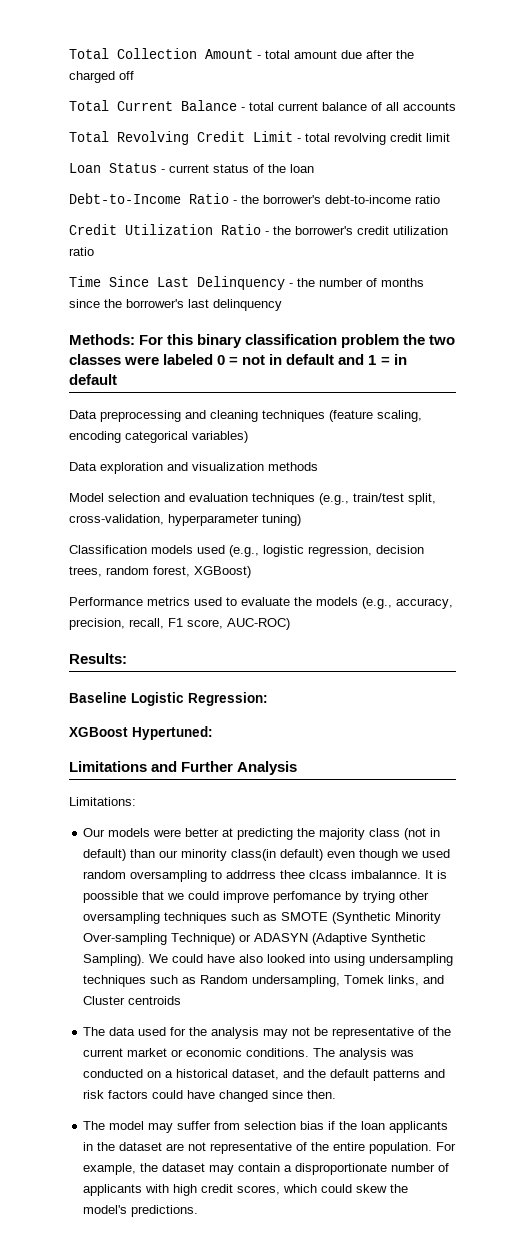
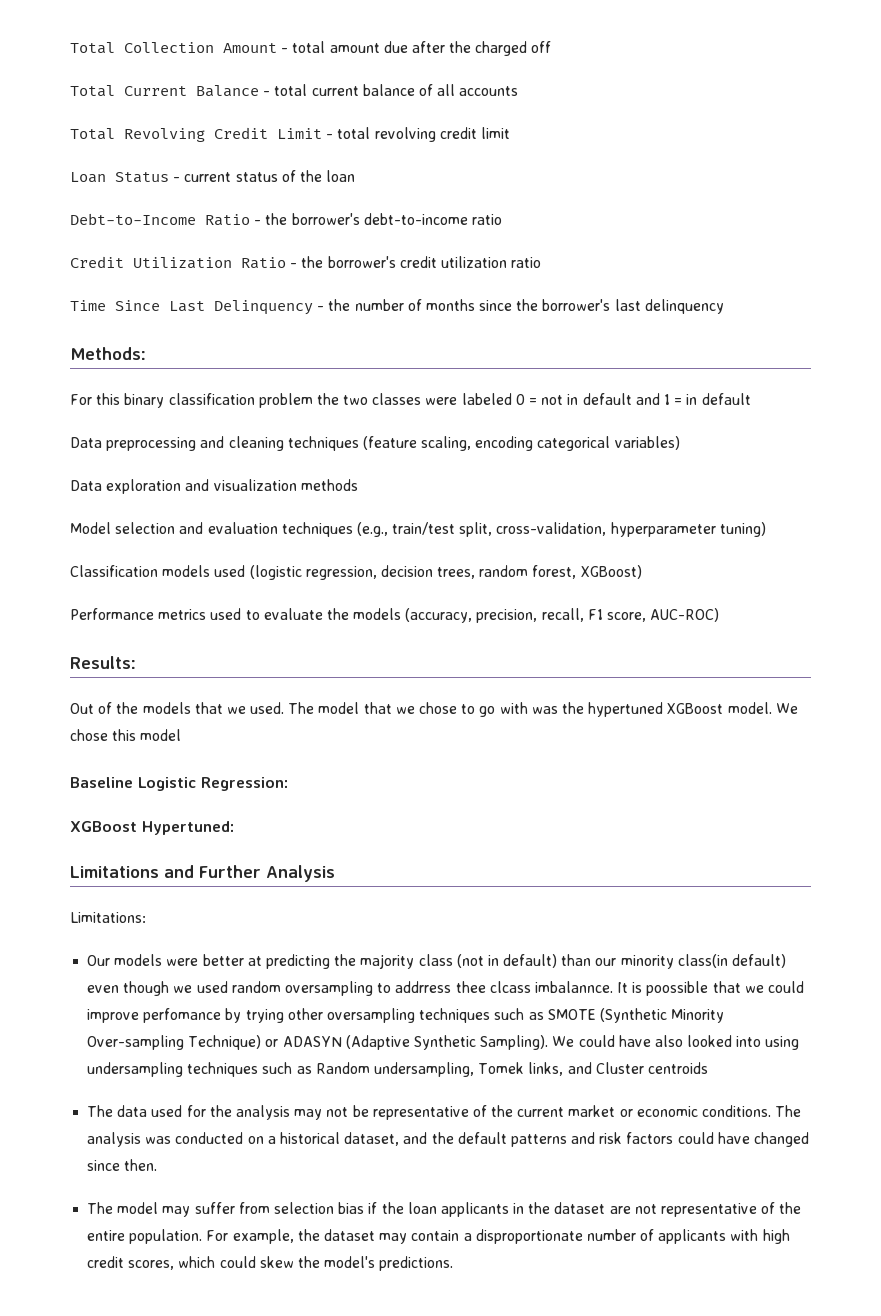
- Methods: For this binary classification problem the two classes were labeled 0 = not in default and 1 = in default
+ Methods:
+ For this binary classification problem the two classes were labeled 0 = not in default and 1 = in default
- Classification models used (e.g., logistic regression, decision trees, random forest, XGBoost)
+ Classification models used (logistic regression, decision trees, random forest, XGBoost)
- Performance metrics used to evaluate the models (e.g., accuracy, precision, recall, F1 score, AUC-ROC)
+ Performance metrics used to evaluate the models (accuracy, precision, recall, F1 score, AUC-ROC)
+ Out of the models that we used. The model that we chose to go with was the hypertuned XGBoost model. We chose this model

